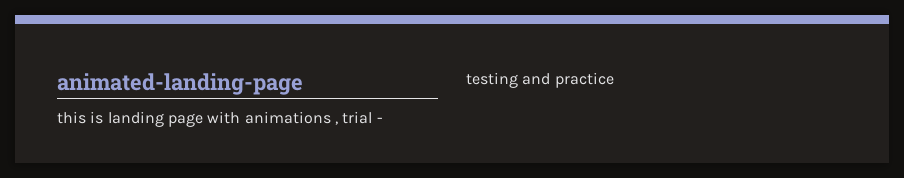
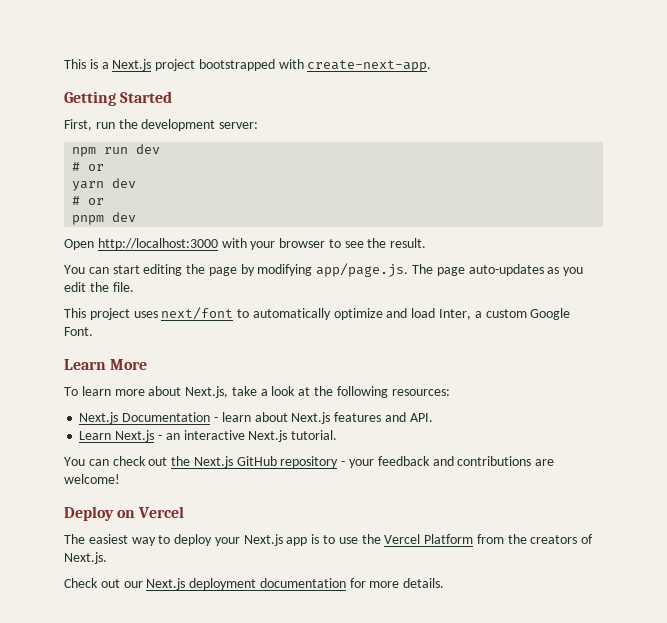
- animated-landing-page
- this is landing page with animations , trial - testing and practice
+ This is a Next.js project bootstrapped with create-next-app.
+ Getting Started
+ First, run the development server:
+ npm run dev
+ # or
+ yarn dev
+ # or
+ pnpm dev
+ Open http://localhost:3000 with your browser to see the result.
+ You can start editing the page by modifying app/page.js. The page auto-updates as you edit the file.
+ This project uses next/font to automatically optimize and load Inter, a custom Google Font.
+ Learn More
+ To learn more about Next.js, take a look at the following resources:
+ Next.js Documentation - learn about Next.js features and API.
+ Learn Next.js - an interactive Next.js tutorial.
+ You can check out the Next.js GitHub repository - your feedback and contributions are welcome!
+ Deploy on Vercel
+ The easiest way to deploy your Next.js app is to use the Vercel Platform from the creators of Next.js.
+ Check out our Next.js deployment documentation for more details.

